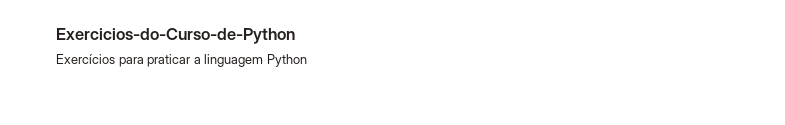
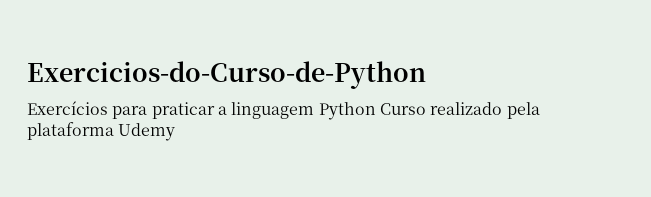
- Exercícios para praticar a linguagem Python
+ Exercícios para praticar a linguagem Python Curso realizado pela plataforma Udemy

